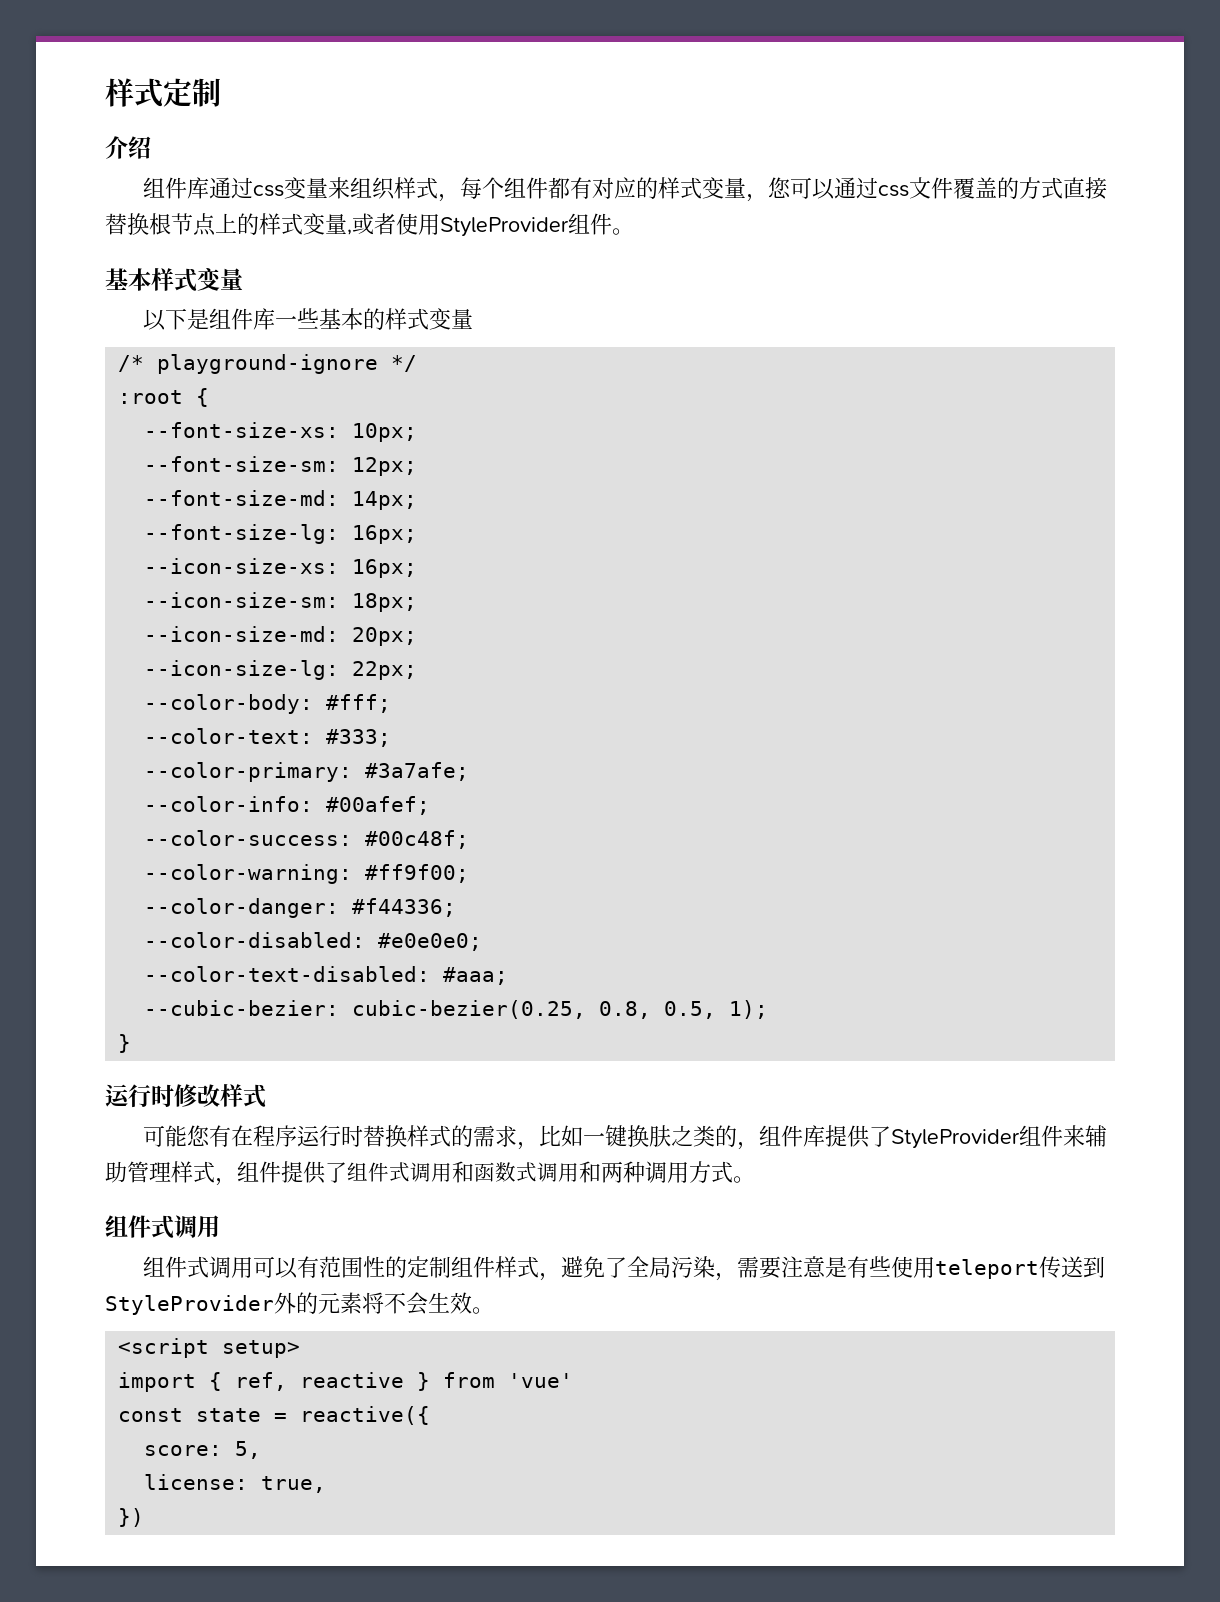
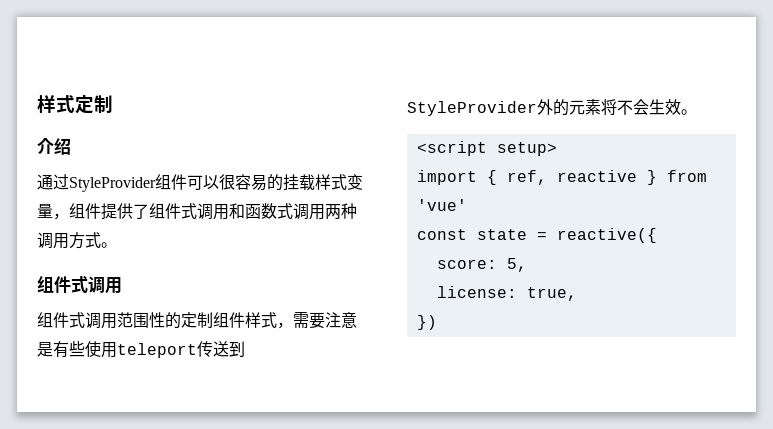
- 组件库通过css变量来组织样式，每个组件都有对应的样式变量，您可以通过css文件覆盖的方式直接替换根节点上的样式变量,或者使用StyleProvider组件。
- 基本样式变量
- 以下是组件库一些基本的样式变量
- /* playground-ignore */
- :root {
- --font-size-xs: 10px;
- --font-size-sm: 12px;
- --font-size-md: 14px;
- --font-size-lg: 16px;
- --icon-size-xs: 16px;
- --icon-size-sm: 18px;
- --icon-size-md: 20px;
- --icon-size-lg: 22px;
- --color-body: #fff;
- --color-text: #333;
- --color-primary: #3a7afe;
- --color-info: #00afef;
- --color-success: #00c48f;
- --color-warning: #ff9f00;
- --color-danger: #f44336;
- --color-disabled: #e0e0e0;
- --color-text-disabled: #aaa;
- --cubic-bezier: cubic-bezier(0.25, 0.8, 0.5, 1);
- }
- 运行时修改样式
- 可能您有在程序运行时替换样式的需求，比如一键换肤之类的，组件库提供了StyleProvider组件来辅助管理样式，组件提供了组件式调用和函数式调用和两种调用方式。
+ 通过StyleProvider组件可以很容易的挂载样式变量，组件提供了组件式调用和函数式调用两种调用方式。
- 组件式调用可以有范围性的定制组件样式，避免了全局污染，需要注意是有些使用teleport传送到StyleProvider外的元素将不会生效。
+ 组件式调用范围性的定制组件样式，需要注意是有些使用teleport传送到StyleProvider外的元素将不会生效。

